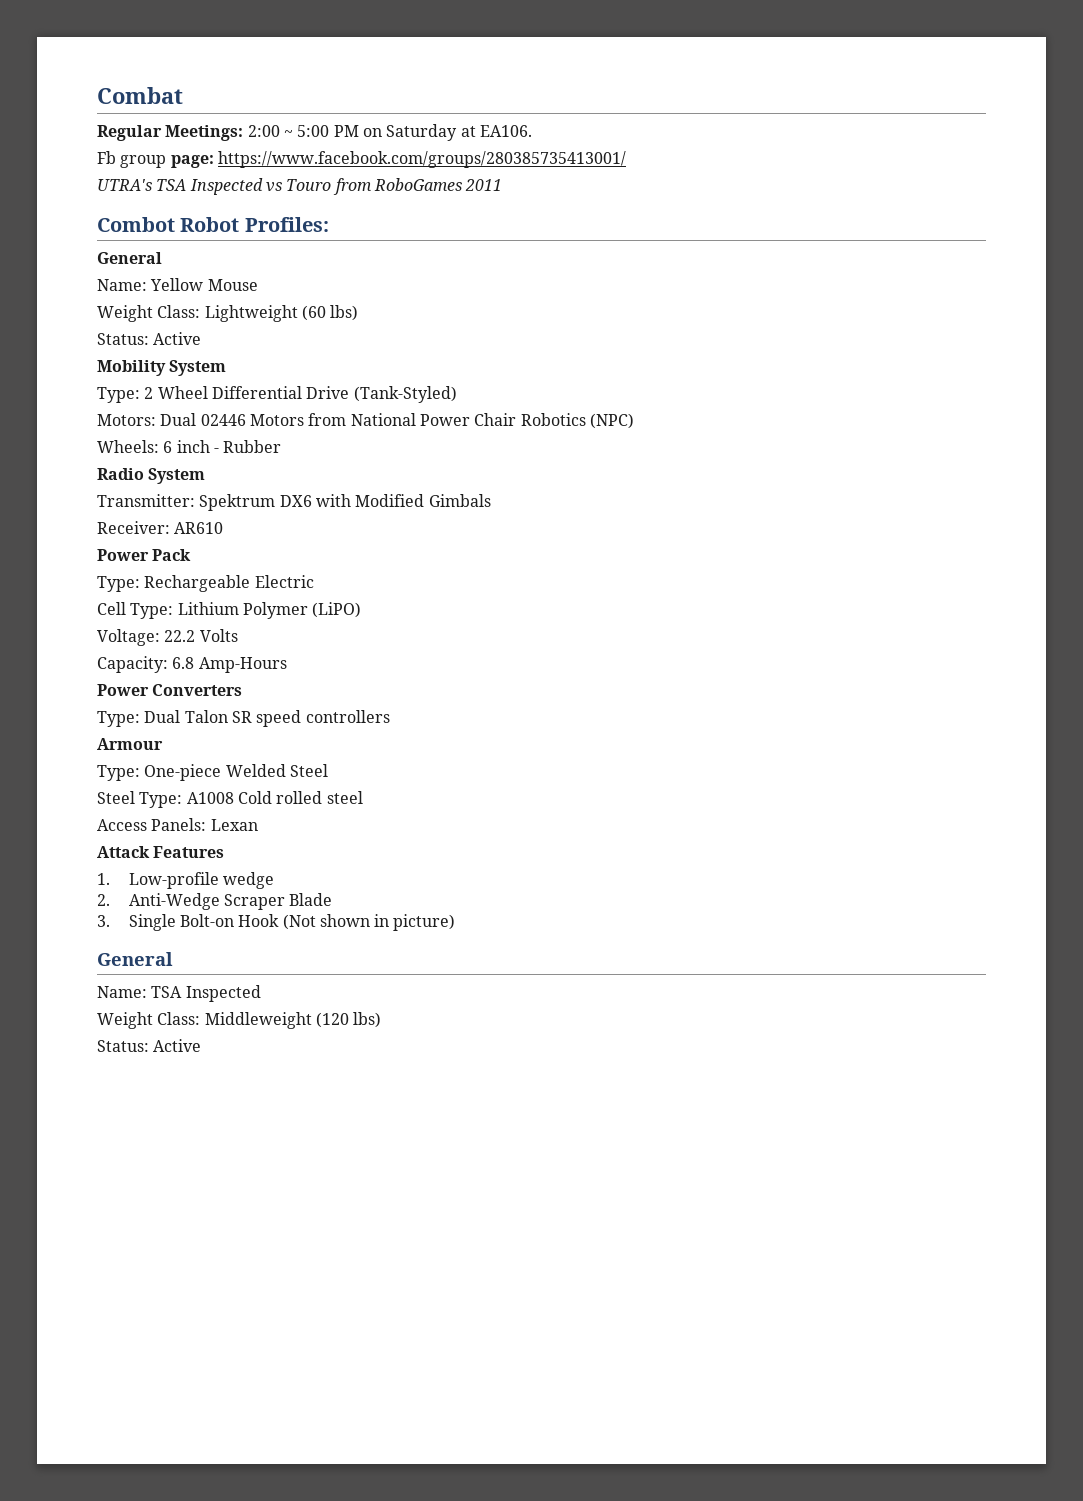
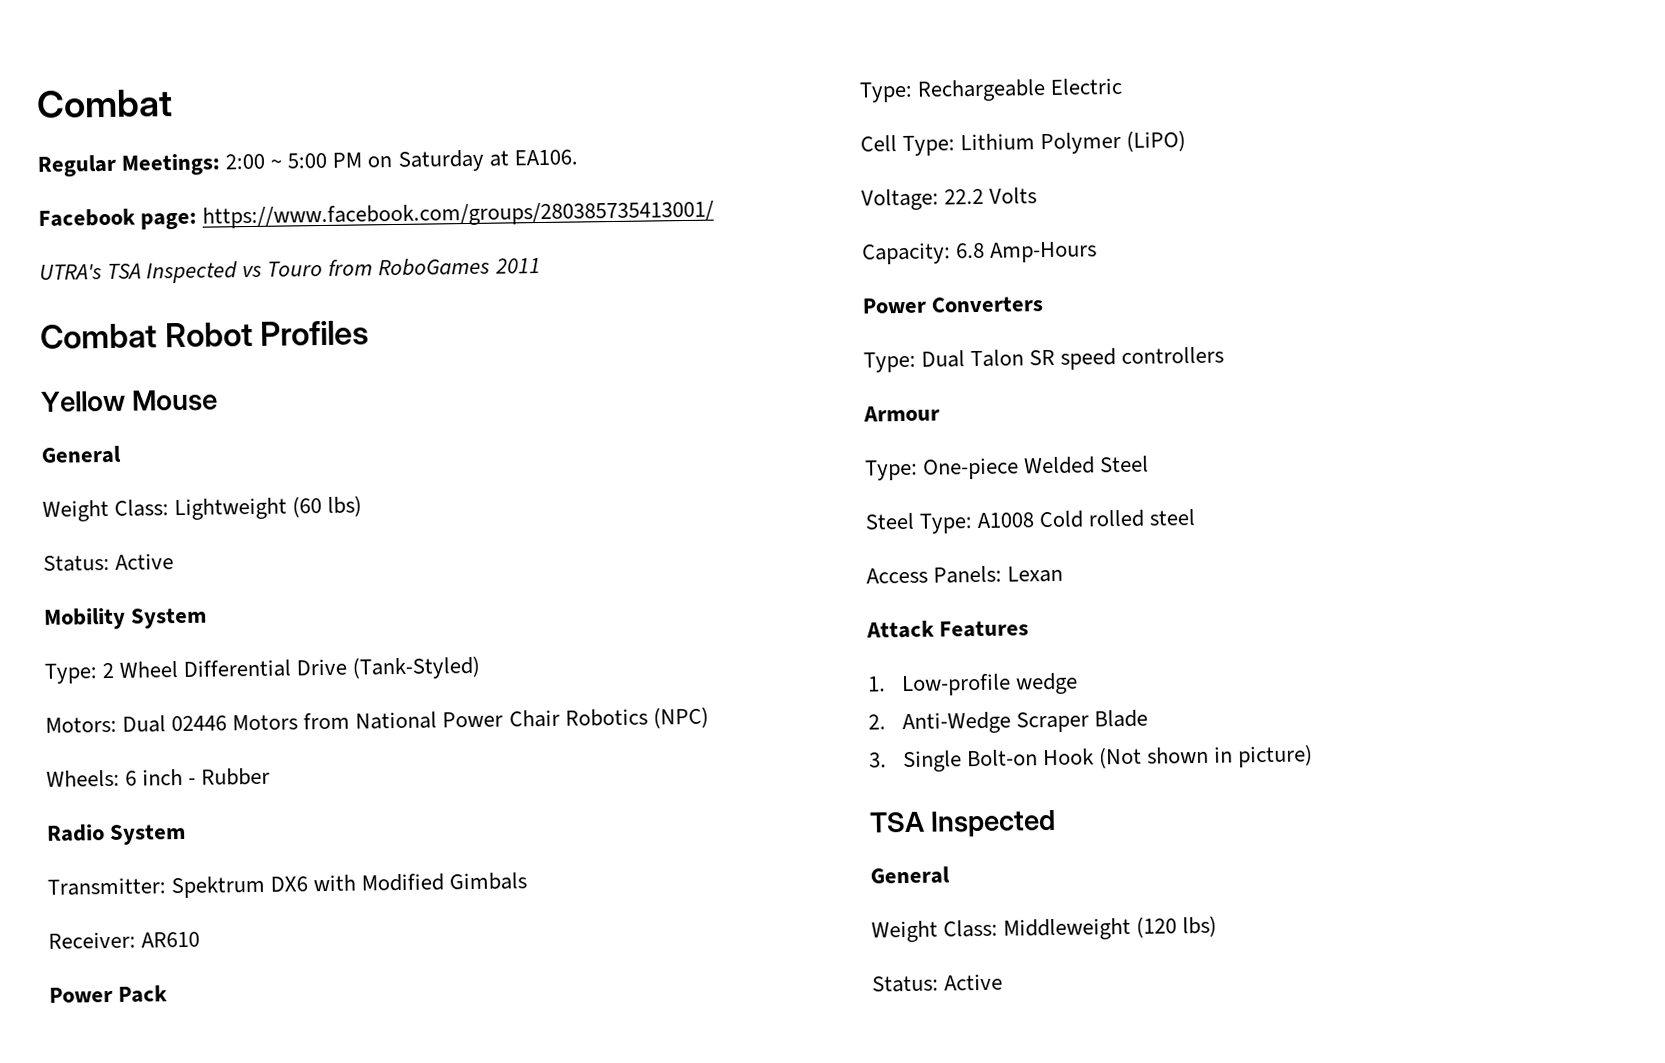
- Fb group page: https://www.facebook.com/groups/280385735413001/
+ Facebook page: https://www.facebook.com/groups/280385735413001/
- Combot Robot Profiles:
+ Combat Robot Profiles
+ Yellow Mouse
  General
- Name: Yellow Mouse
  3. Single Bolt-on Hook (Not shown in picture)
+ TSA Inspected
  General
- Name: TSA Inspected

